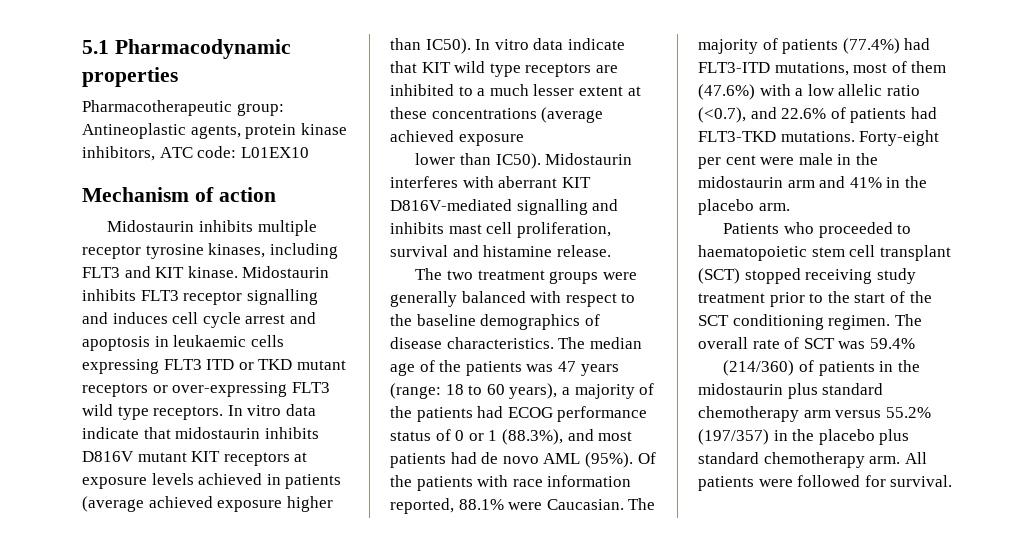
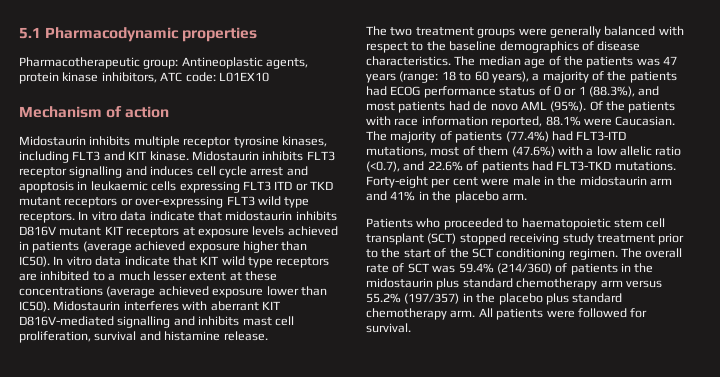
- In vitro data indicate that KIT wild type receptors are inhibited to a much lesser extent at these concentrations (average achieved exposure
- lower than IC50).
+ In vitro data indicate that KIT wild type receptors are inhibited to a much lesser extent at these concentrations (average achieved exposure lower than IC50).
- The overall rate of SCT was 59.4%
- (214/360) of patients in the midostaurin plus standard chemotherapy arm versus 55.2% (197/357) in the placebo plus standard chemotherapy arm.
+ The overall rate of SCT was 59.4% (214/360) of patients in the midostaurin plus standard chemotherapy arm versus 55.2% (197/357) in the placebo plus standard chemotherapy arm.

